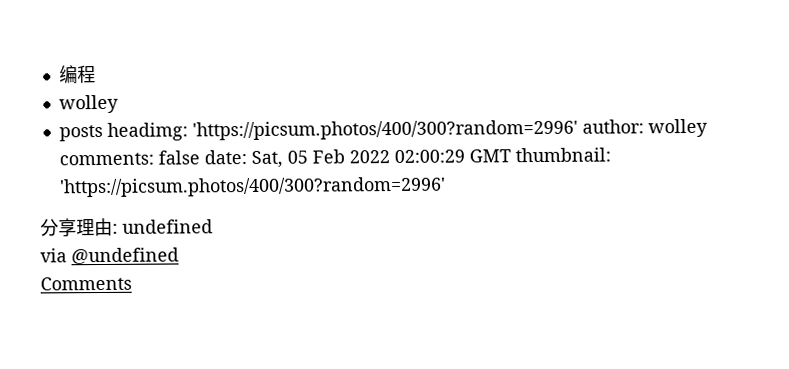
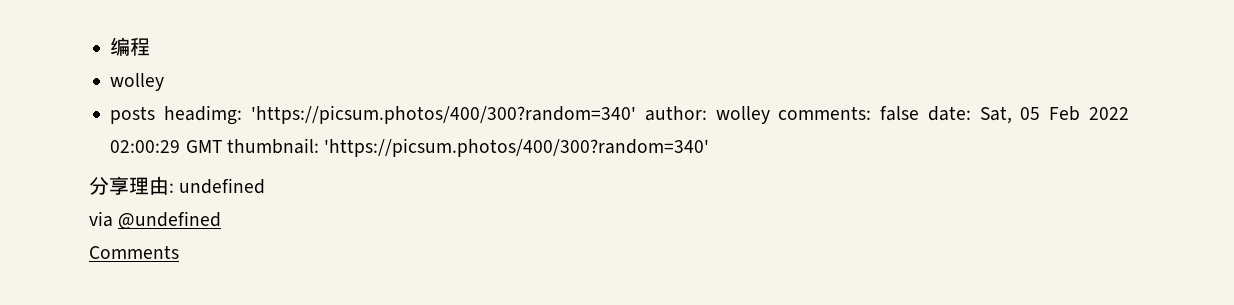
- posts headimg: 'https://picsum.photos/400/300?random=2996' author: wolley comments: false date: Sat, 05 Feb 2022 02:00:29 GMT thumbnail: 'https://picsum.photos/400/300?random=2996'
+ posts headimg: 'https://picsum.photos/400/300?random=340' author: wolley comments: false date: Sat, 05 Feb 2022 02:00:29 GMT thumbnail: 'https://picsum.photos/400/300?random=340'

